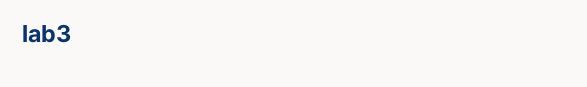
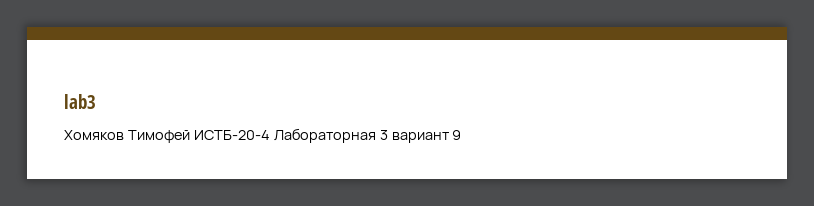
+ Хомяков Тимофей ИСТБ-20-4 Лабораторная 3 вариант 9

